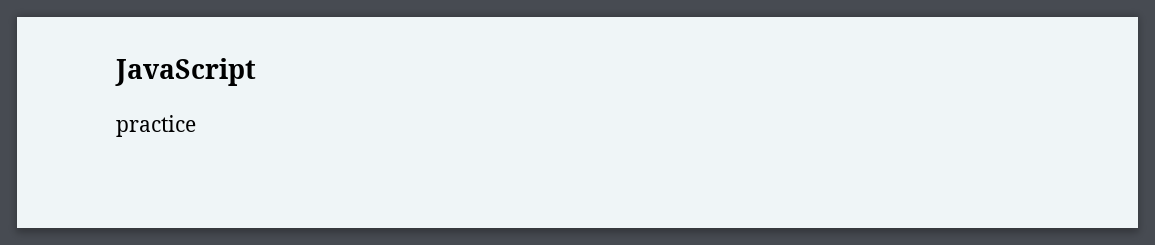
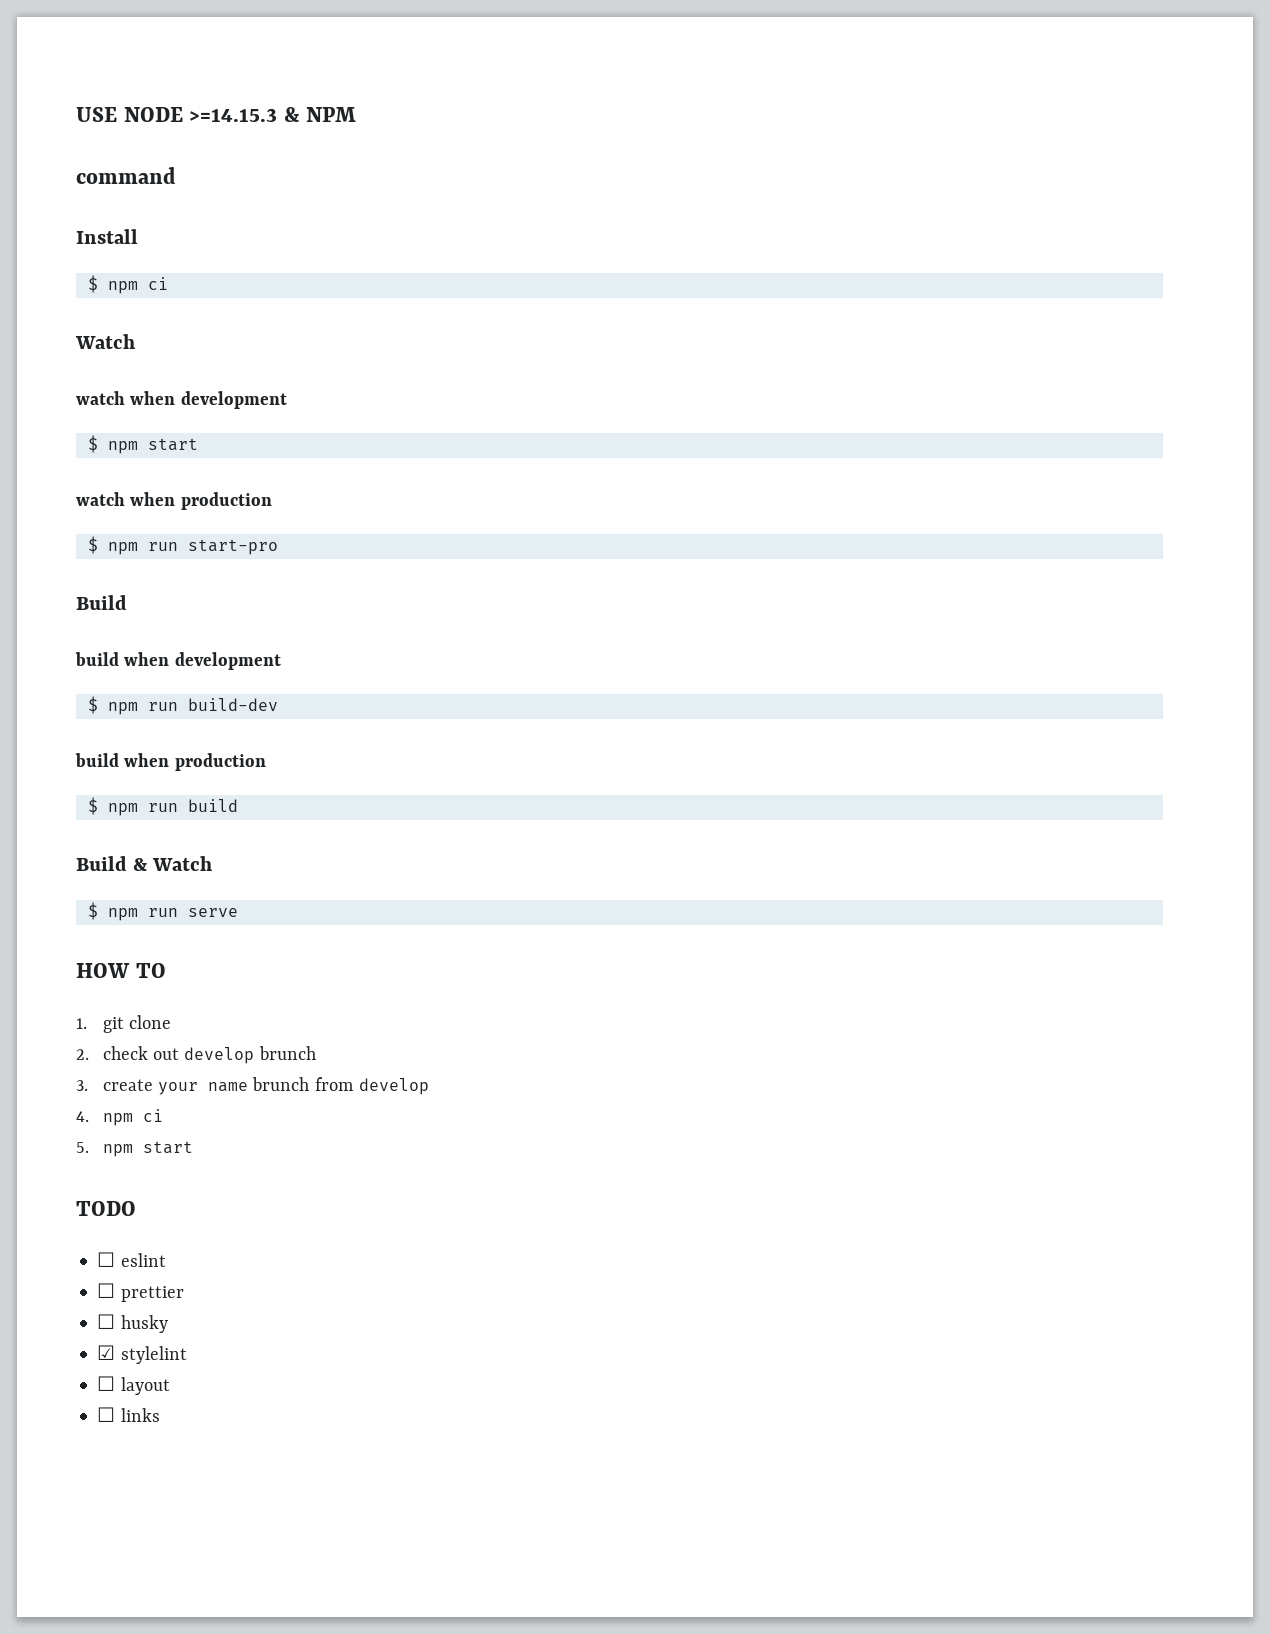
- JavaScript
- practice
+ USE NODE >=14.15.3 & NPM
+ command
+ Install
+ $ npm ci
+ Watch
+ watch when development
+ $ npm start
+ watch when production
+ $ npm run start-pro
+ Build
+ build when development
+ $ npm run build-dev
+ build when production
+ $ npm run build
+ Build & Watch
+ $ npm run serve
+ HOW TO
+ 1. git clone
+ 2. check out develop brunch
+ 3. create your name brunch from develop
+ 4. npm ci
+ 5. npm start
+ TODO
+ ☐ eslint
+ ☐ prettier
+ ☐ husky
+ ☑ stylelint
+ ☐ layout
+ ☐ links

